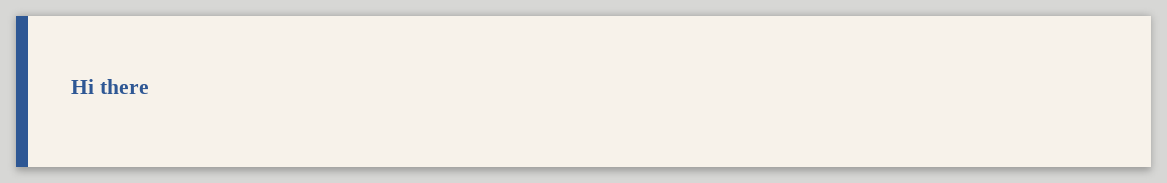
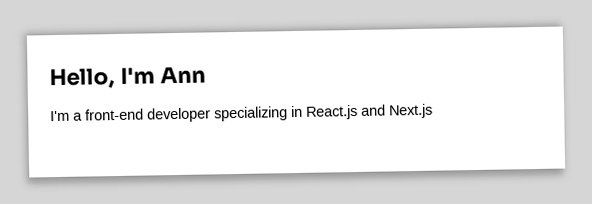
- Hi there
+ Hello, I'm Ann
+ I'm a front-end developer specializing in React.js and Next.js

